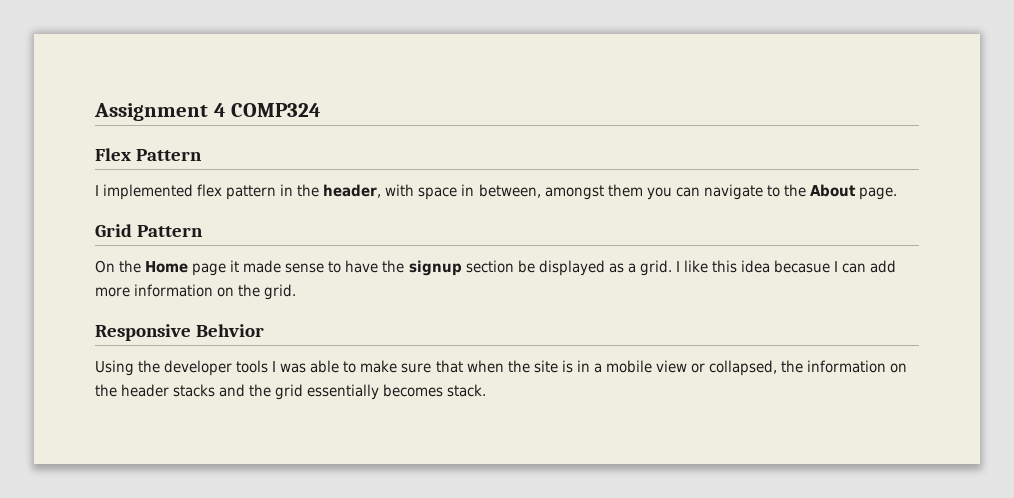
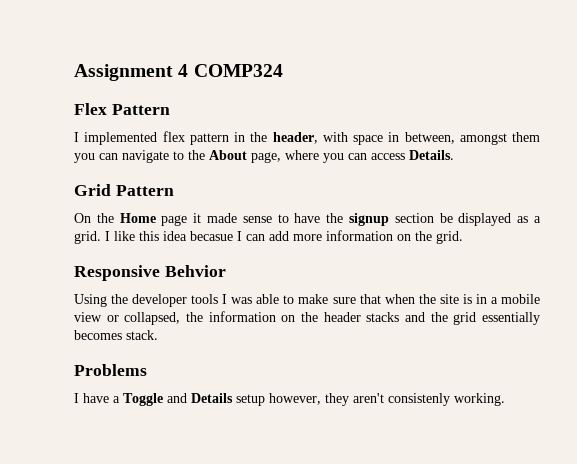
- I implemented flex pattern in the header, with space in between, amongst them you can navigate to the About page.
+ I implemented flex pattern in the header, with space in between, amongst them you can navigate to the About page, where you can access Details.
+ Problems
+ I have a Toggle and Details setup however, they aren't consistenly working.

